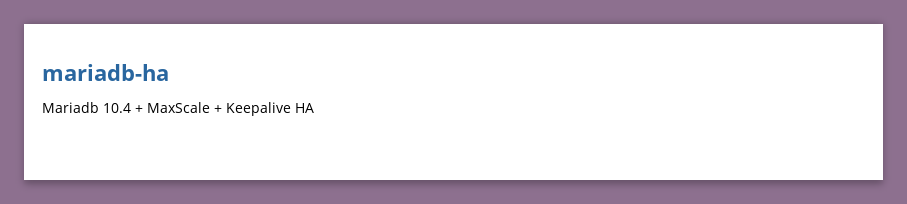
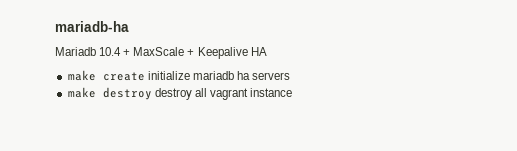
+ make create initialize mariadb ha servers
+ make destroy destroy all vagrant instance

